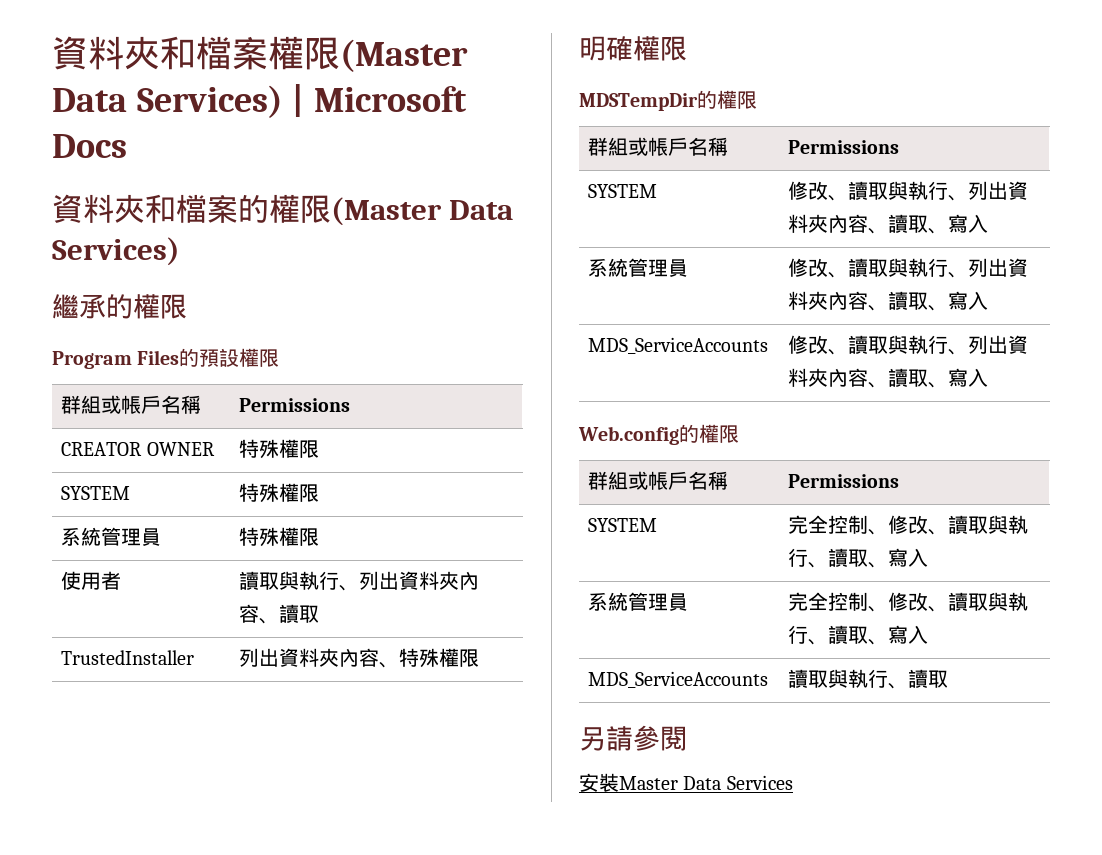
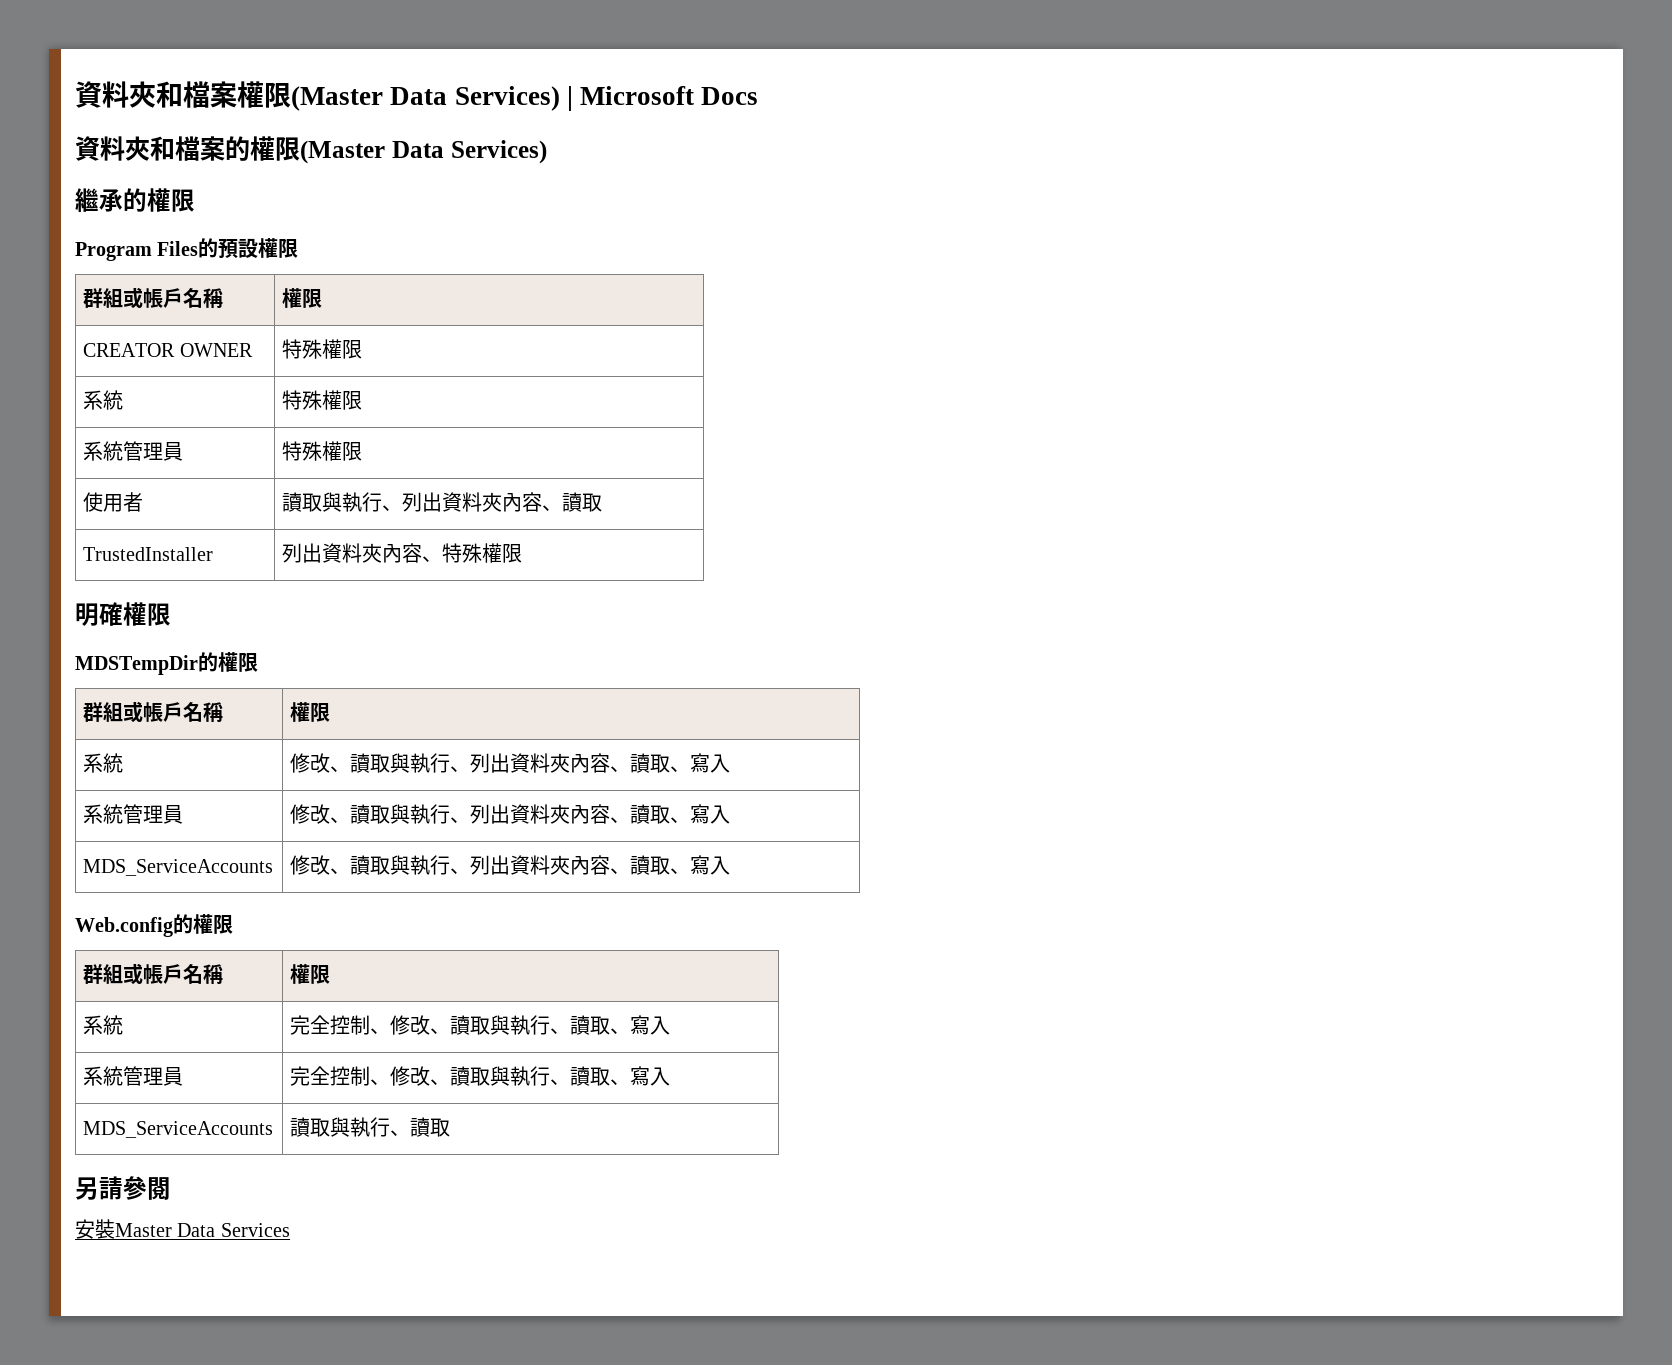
  Program Files的預設權限
- 群組或帳戶名稱 | Permissions
+ 群組或帳戶名稱 | 權限
- SYSTEM | 特殊權限
+ 系統 | 特殊權限
  MDSTempDir的權限
- 群組或帳戶名稱 | Permissions
- SYSTEM | 修改、讀取與執行、列出資料夾內容、讀取、寫入
+ 群組或帳戶名稱 | 權限
+ 系統 | 修改、讀取與執行、列出資料夾內容、讀取、寫入
  Web.config的權限
- 群組或帳戶名稱 | Permissions
- SYSTEM | 完全控制、修改、讀取與執行、讀取、寫入
+ 群組或帳戶名稱 | 權限
+ 系統 | 完全控制、修改、讀取與執行、讀取、寫入

